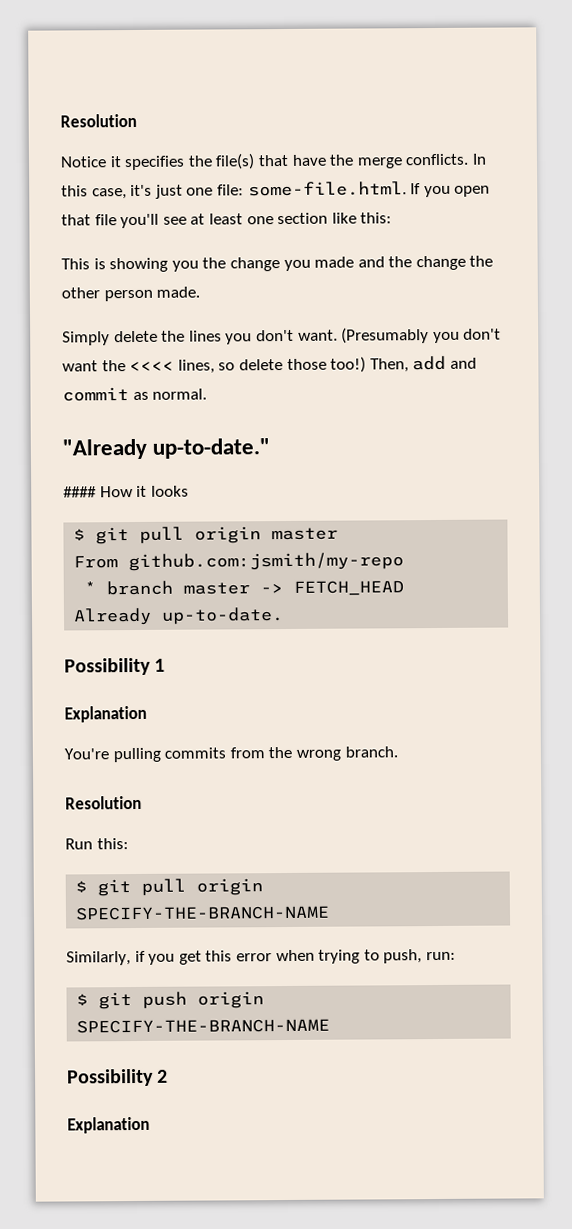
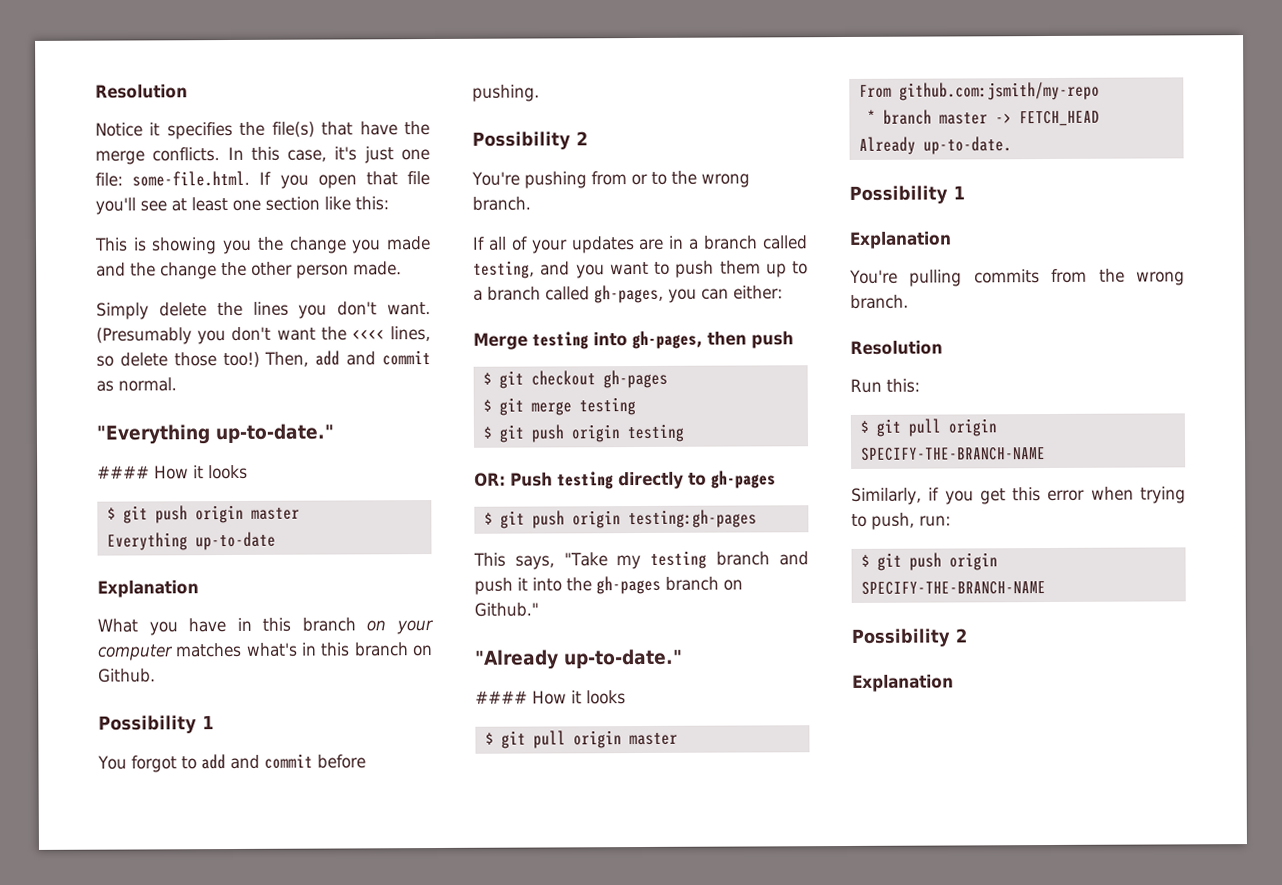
+ "Everything up-to-date."
+ #### How it looks
+ $ git push origin master
+ Everything up-to-date
+ Explanation
+ What you have in this branch on your computer matches what's in this branch on Github.
+ Possibility 1
+ You forgot to add and commit before pushing.
+ Possibility 2
+ You're pushing from or to the wrong branch.
+ If all of your updates are in a branch called testing, and you want to push them up to a branch called gh-pages, you can either:
+ Merge testing into gh-pages, then push
+ $ git checkout gh-pages
+ $ git merge testing
+ $ git push origin testing
+ OR: Push testing directly to gh-pages
+ $ git push origin testing:gh-pages
+ This says, "Take my testing branch and push it into the gh-pages branch on Github."

